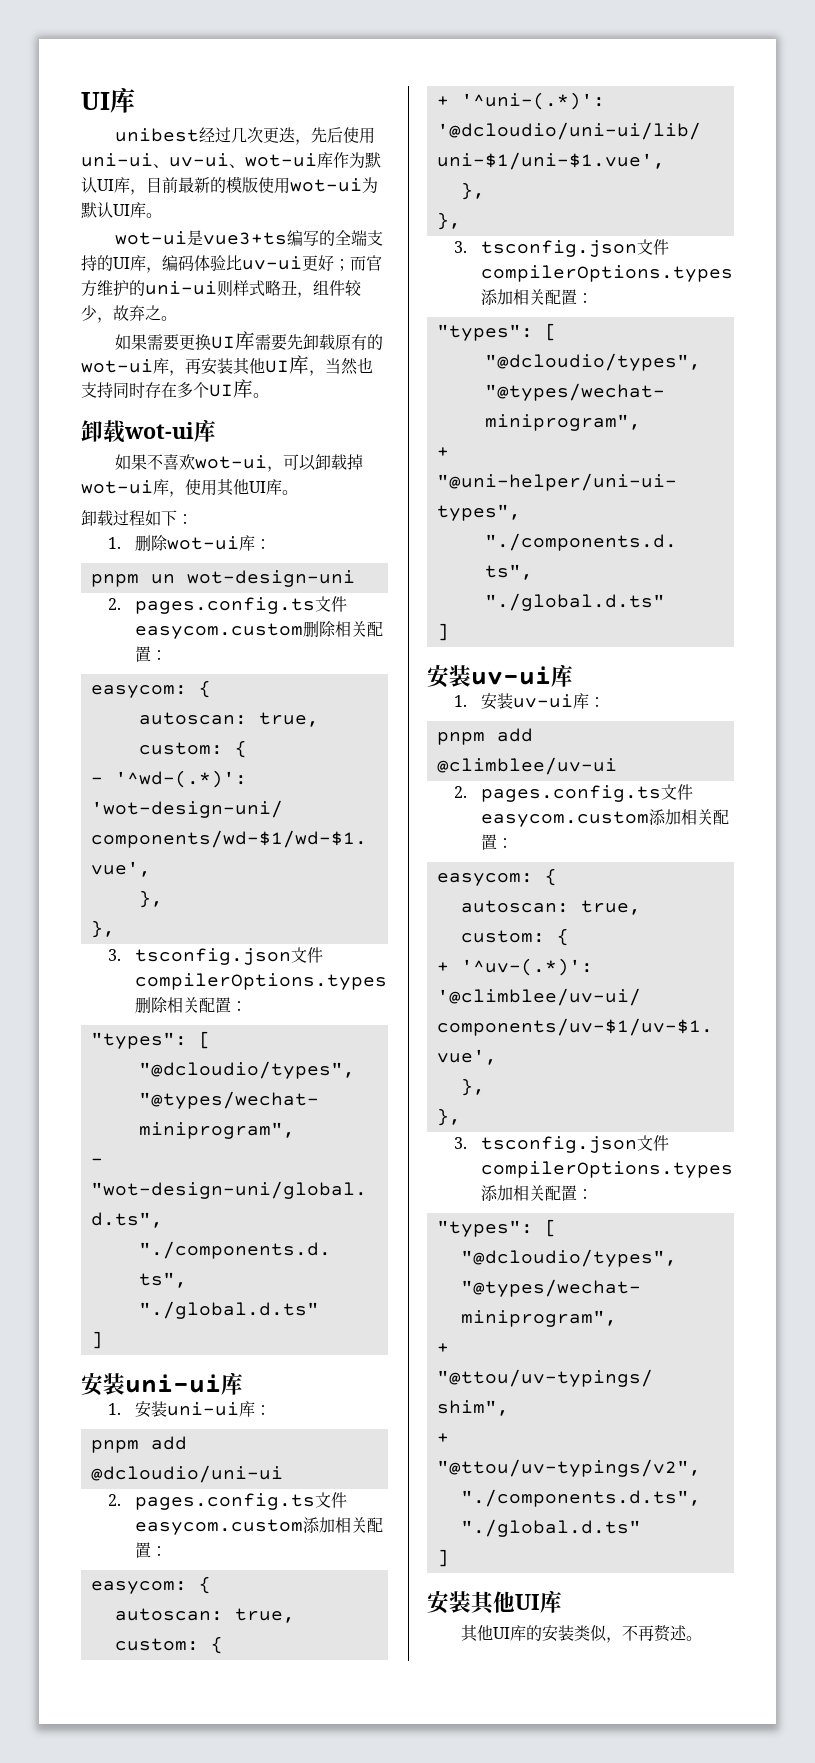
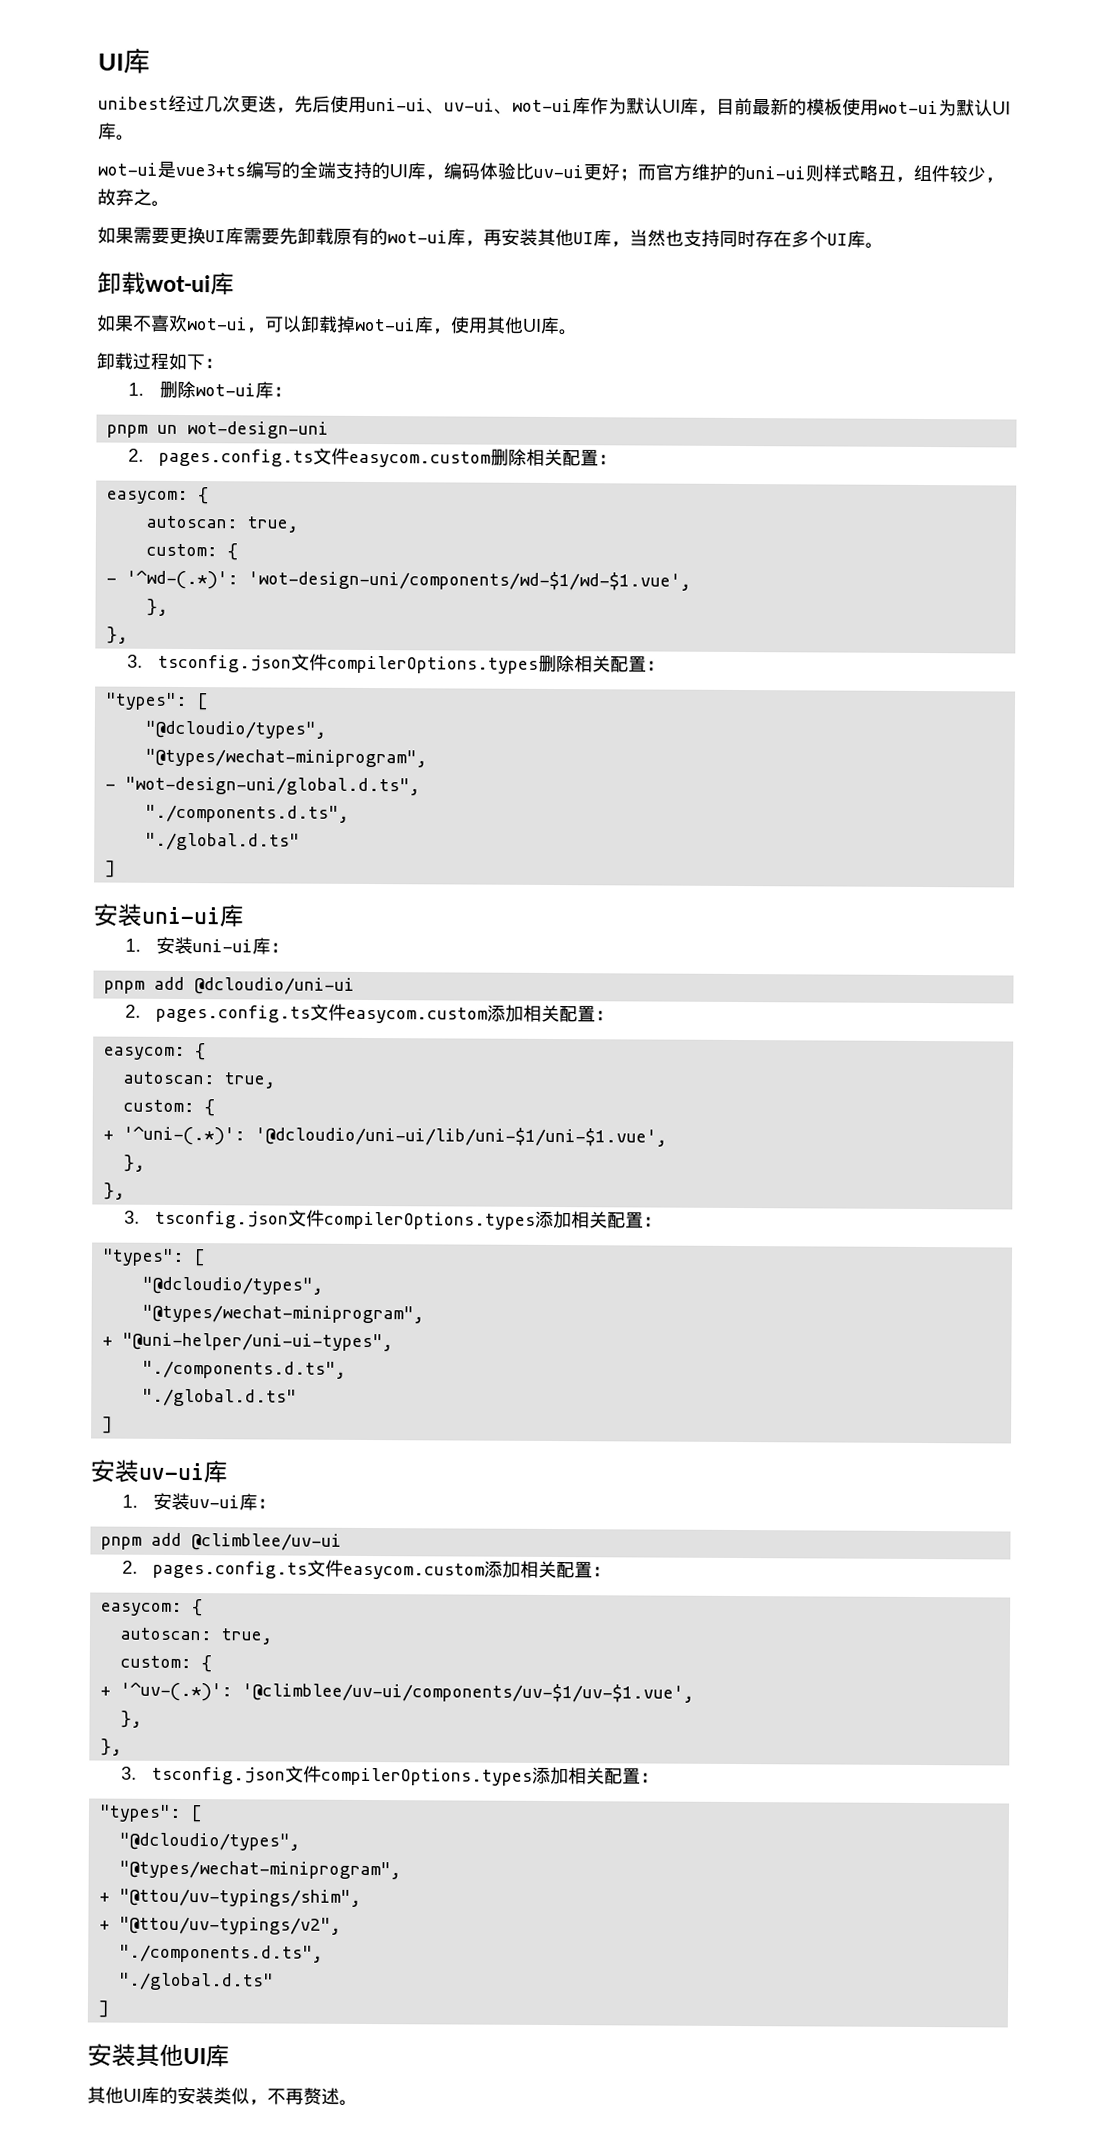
- unibest经过几次更迭，先后使用uni-ui、uv-ui、wot-ui库作为默认UI库，目前最新的模版使用wot-ui为默认UI库。
+ unibest经过几次更迭，先后使用uni-ui、uv-ui、wot-ui库作为默认UI库，目前最新的模板使用wot-ui为默认UI库。

